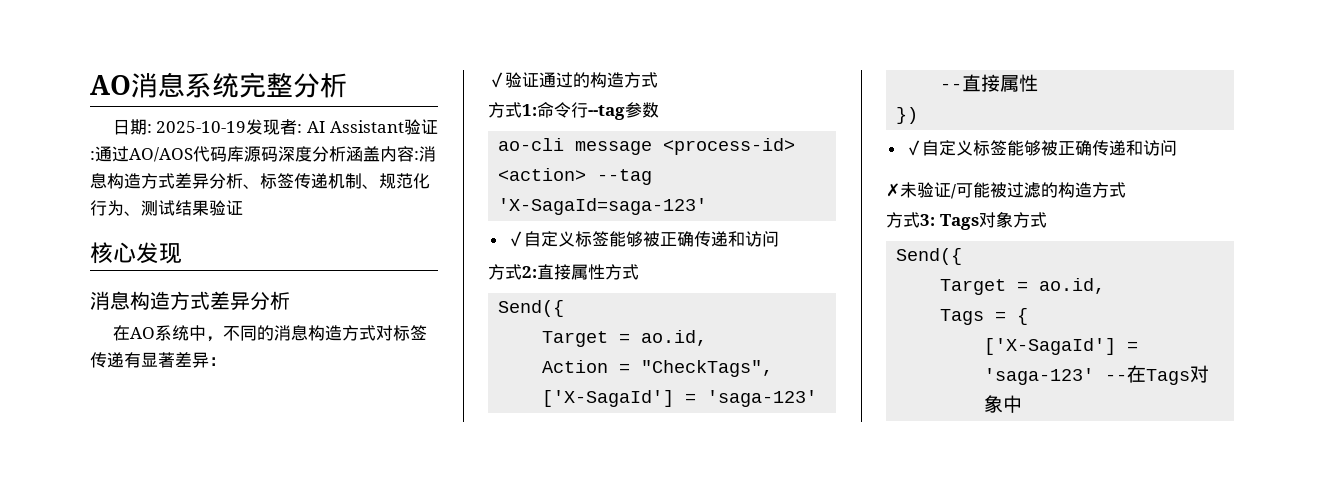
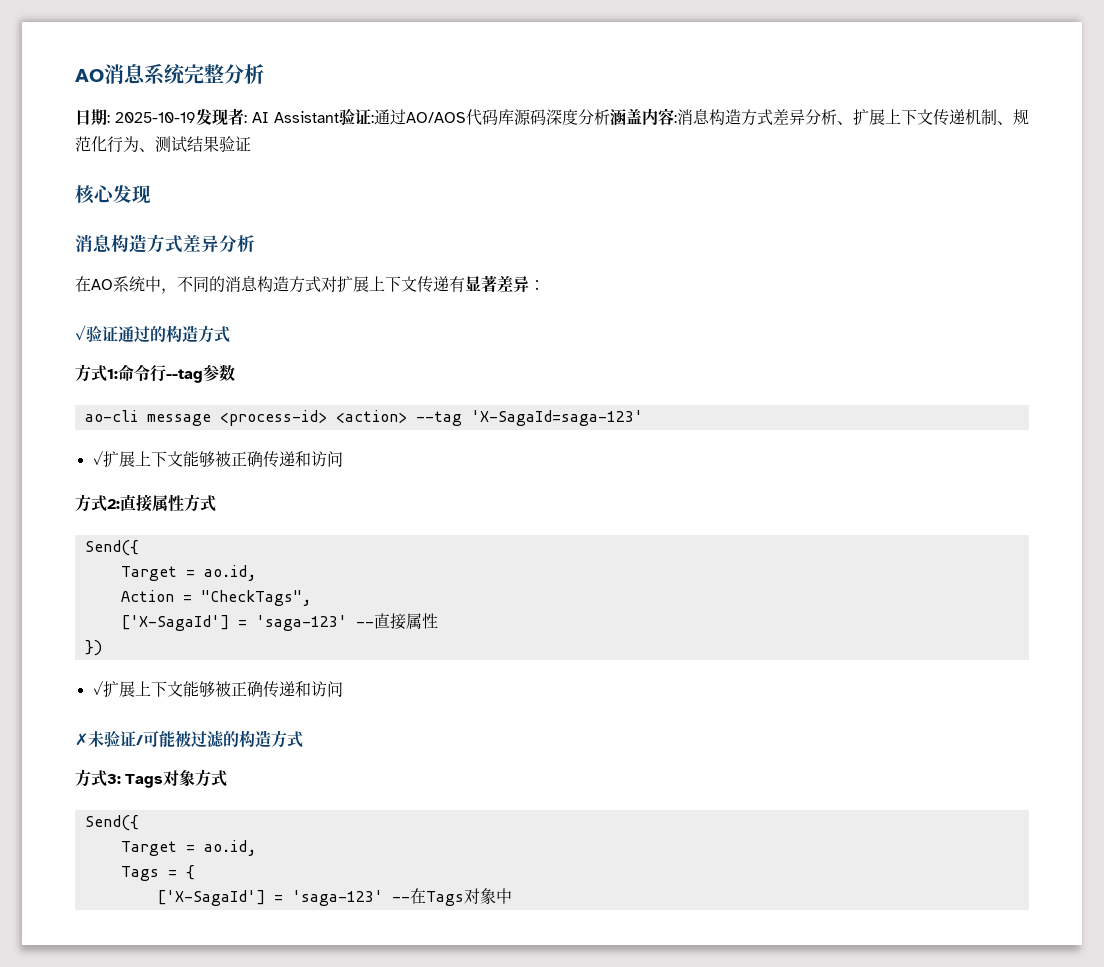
- 日期: 2025-10-19发现者: AI Assistant验证:通过AO/AOS代码库源码深度分析涵盖内容:消息构造方式差异分析、标签传递机制、规范化行为、测试结果验证
+ 日期: 2025-10-19发现者: AI Assistant验证:通过AO/AOS代码库源码深度分析涵盖内容:消息构造方式差异分析、扩展上下文传递机制、规范化行为、测试结果验证
- 在AO系统中，不同的消息构造方式对标签传递有显著差异：
+ 在AO系统中，不同的消息构造方式对扩展上下文传递有显著差异：
  ao-cli message <process-id> <action> --tag 'X-SagaId=saga-123'
- ✓自定义标签能够被正确传递和访问
+ ✓扩展上下文能够被正确传递和访问
  })
- ✓自定义标签能够被正确传递和访问
+ ✓扩展上下文能够被正确传递和访问

